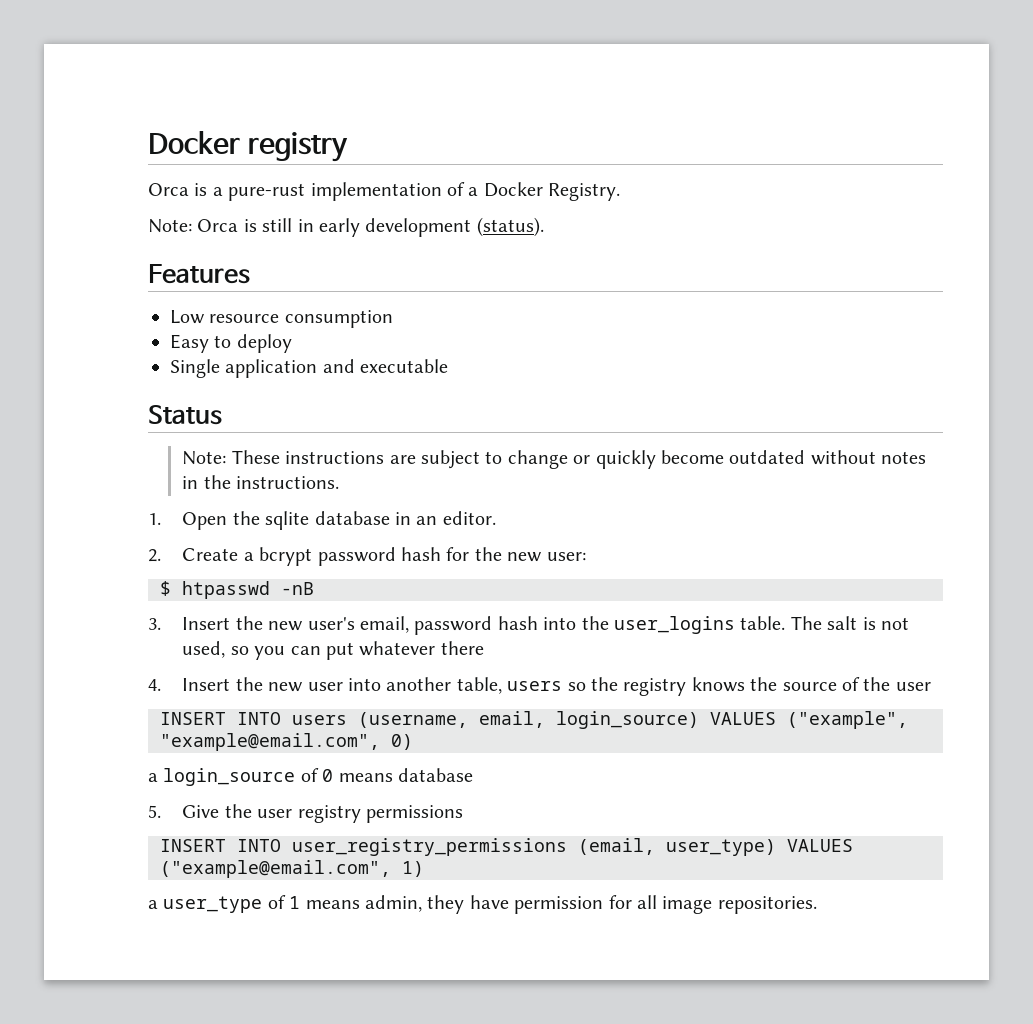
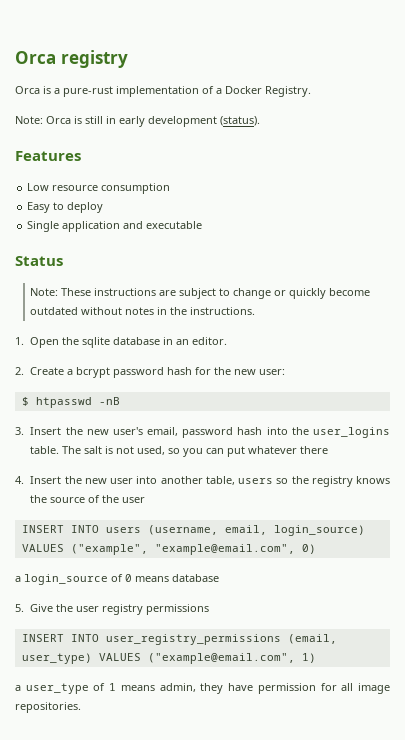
- Docker registry
+ Orca registry

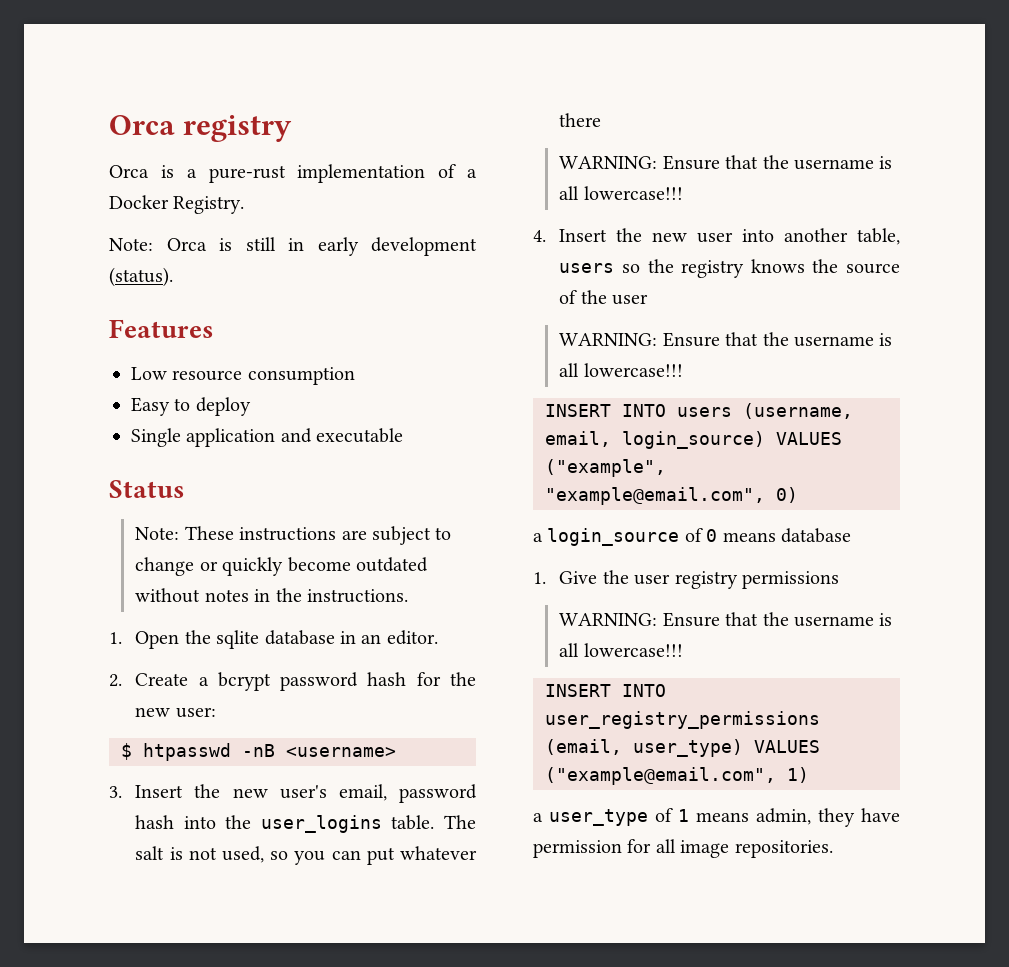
- $ htpasswd -nB
+ $ htpasswd -nB <username>
  The salt is not used, so you can put whatever there
+ WARNING: Ensure that the username is all lowercase!!!
  4. Insert the new user into another table, users so the registry knows the source of the user
+ WARNING: Ensure that the username is all lowercase!!!
- 5. Give the user registry permissions
+ 1. Give the user registry permissions
+ WARNING: Ensure that the username is all lowercase!!!

